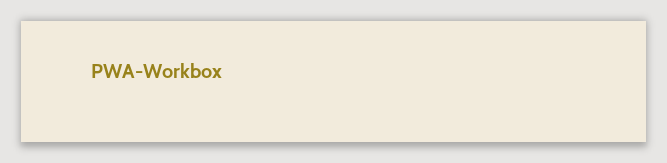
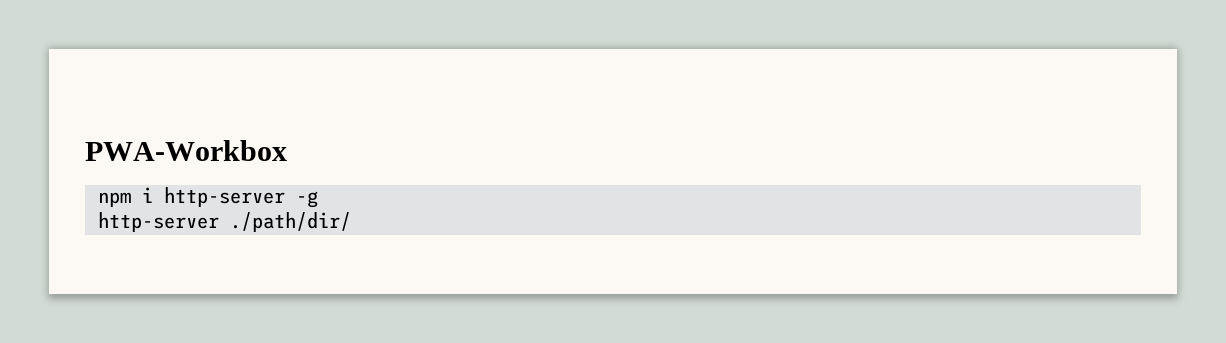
+ npm i http-server -g
+ http-server ./path/dir/

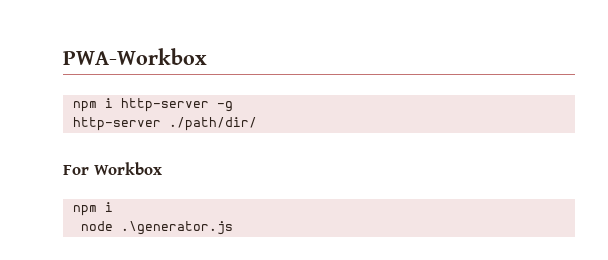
+ For Workbox
+ npm i
+ node .\generator.js

